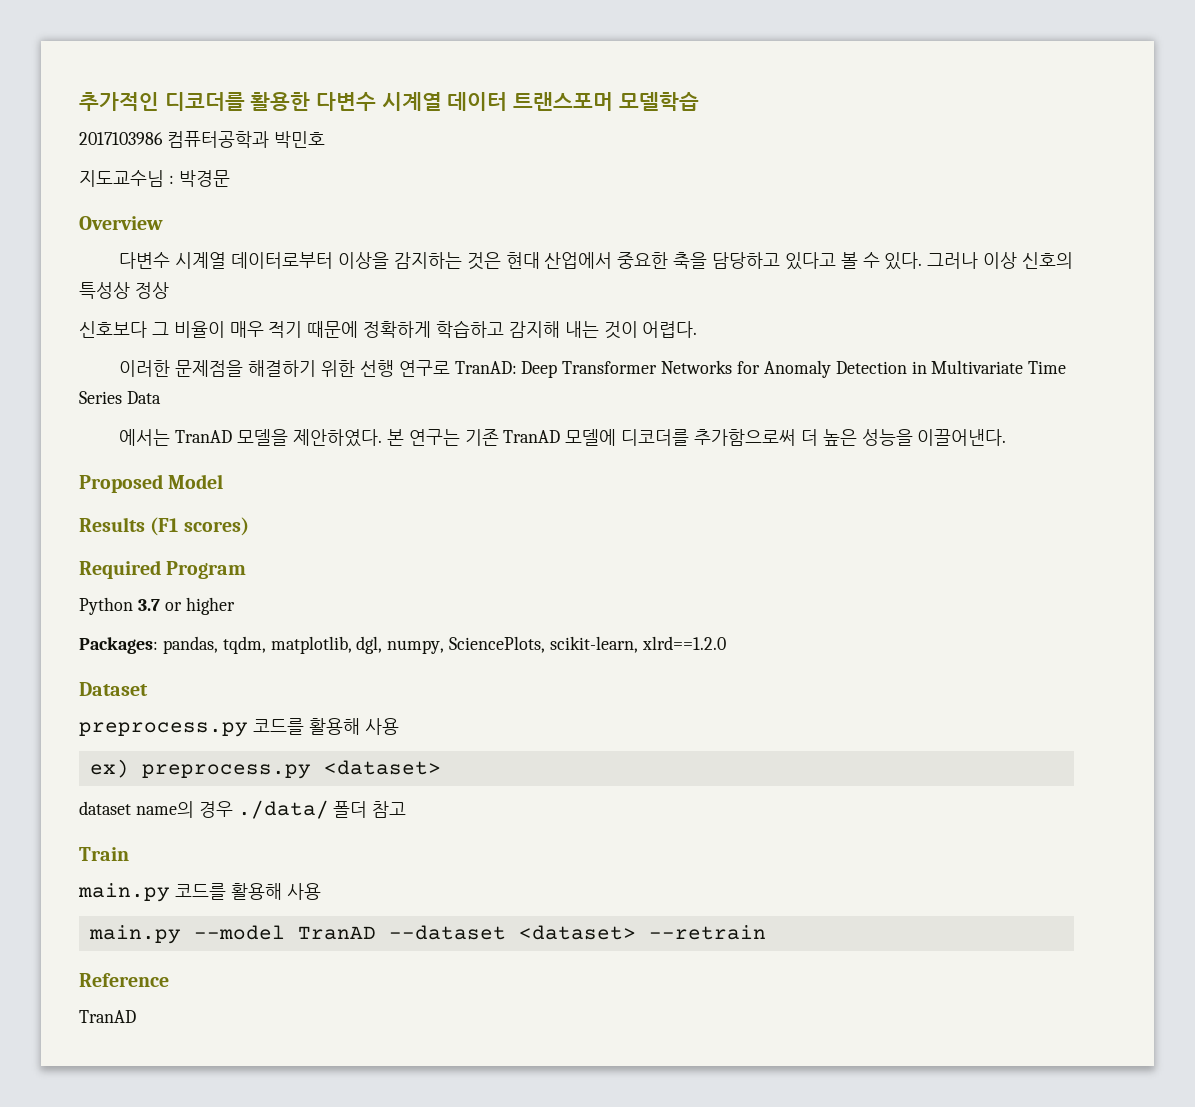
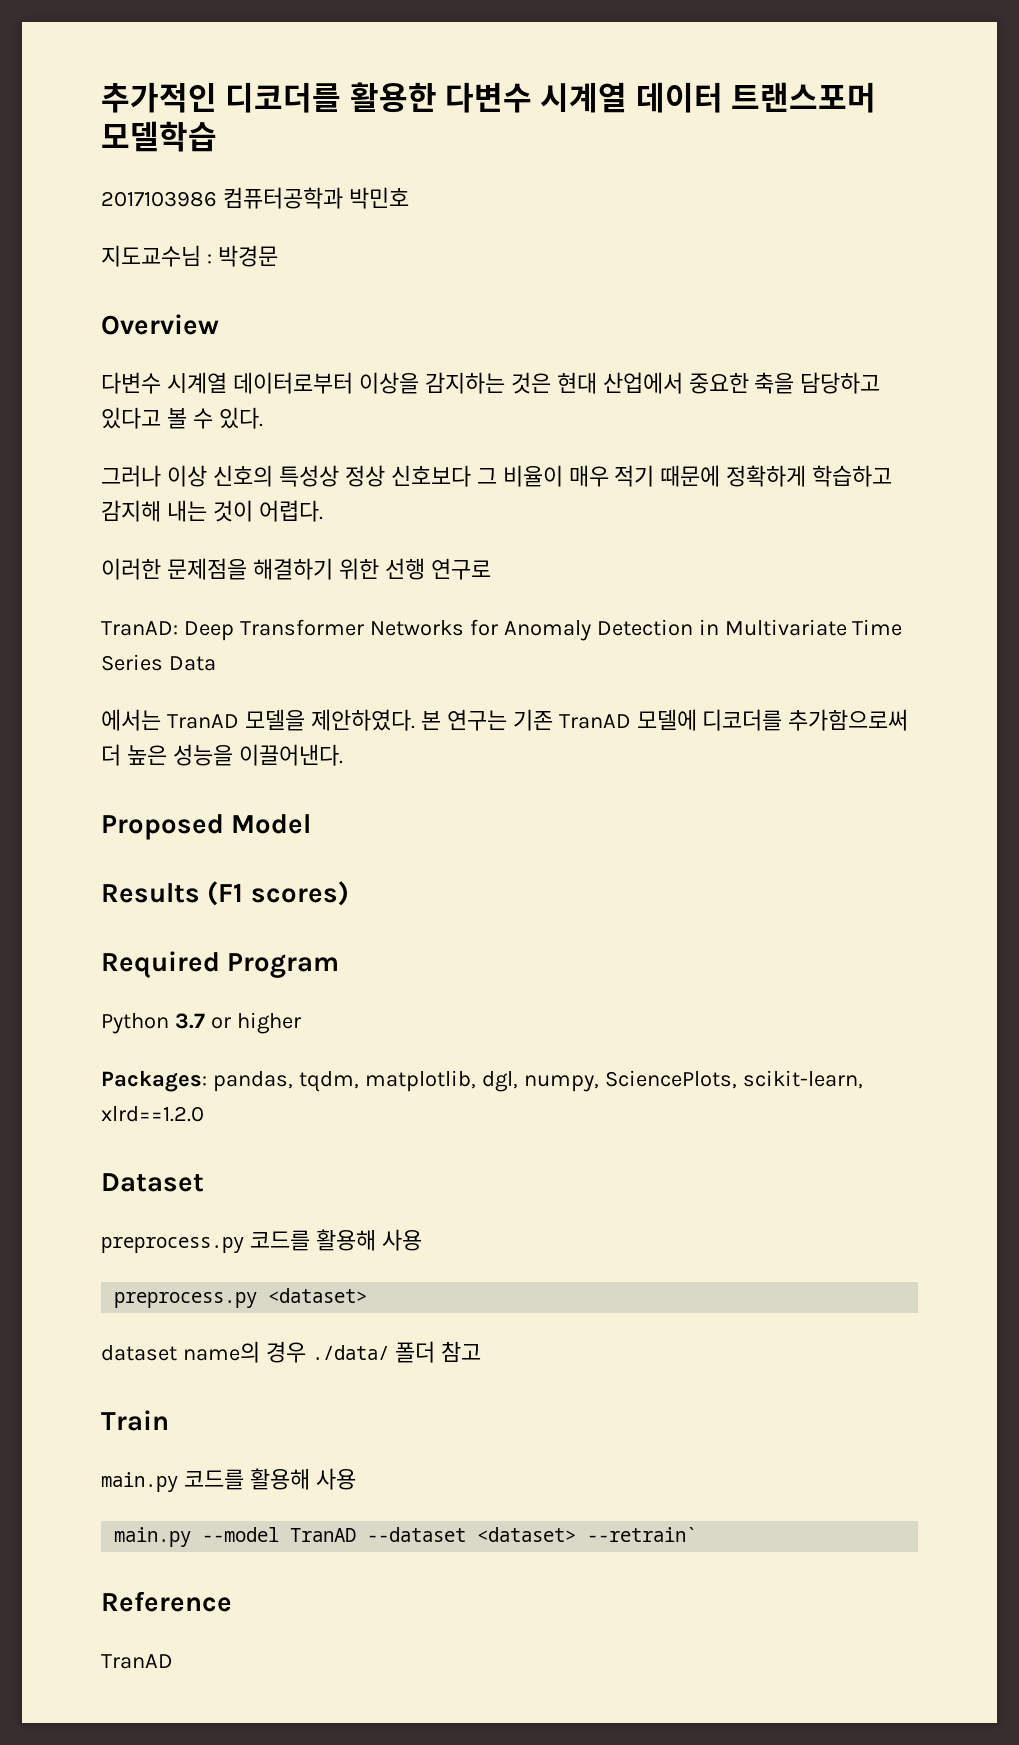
- 다변수 시계열 데이터로부터 이상을 감지하는 것은 현대 산업에서 중요한 축을 담당하고 있다고 볼 수 있다. 그러나 이상 신호의 특성상 정상
- 신호보다 그 비율이 매우 적기 때문에 정확하게 학습하고 감지해 내는 것이 어렵다.
+ 다변수 시계열 데이터로부터 이상을 감지하는 것은 현대 산업에서 중요한 축을 담당하고 있다고 볼 수 있다.
+ 그러나 이상 신호의 특성상 정상 신호보다 그 비율이 매우 적기 때문에 정확하게 학습하고 감지해 내는 것이 어렵다.
- 이러한 문제점을 해결하기 위한 선행 연구로 TranAD: Deep Transformer Networks for Anomaly Detection in Multivariate Time Series Data
+ 이러한 문제점을 해결하기 위한 선행 연구로
+ TranAD: Deep Transformer Networks for Anomaly Detection in Multivariate Time Series Data
- ex) preprocess.py <dataset>
+ preprocess.py <dataset>
- main.py --model TranAD --dataset <dataset> --retrain
+ main.py --model TranAD --dataset <dataset> --retrain`

